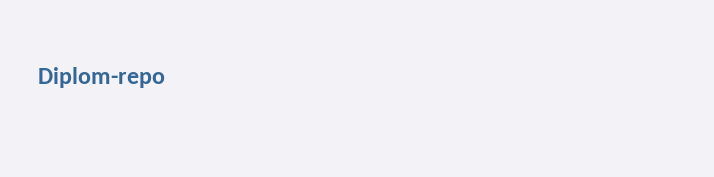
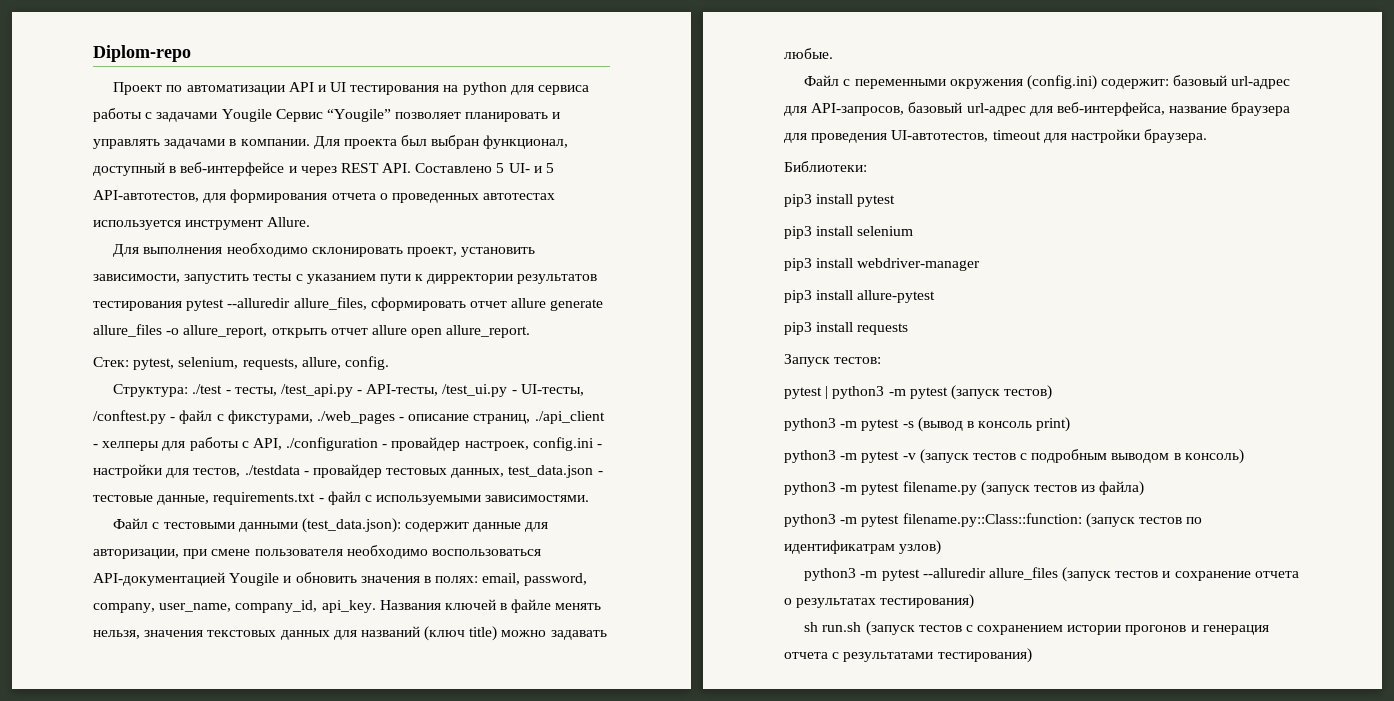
+ Проект по автоматизации API и UI тестирования на python для сервиса работы с задачами Yougile Сервис “Yougile” позволяет планировать и управлять задачами в компании. Для проекта был выбран функционал, доступный в веб-интерфейсе и через REST API. Составлено 5 UI- и 5 API-автотестов, для формирования отчета о проведенных автотестах используется инструмент Allure.
+ Для выполнения необходимо склонировать проект, установить зависимости, запустить тесты с указанием пути к дирректории результатов тестирования pytest --alluredir allure_files, сформировать отчет allure generate allure_files -o allure_report, открыть отчет allure open allure_report.
+ Стек: pytest, selenium, requests, allure, config.
+ Структура: ./test - тесты, /test_api.py - API-тесты, /test_ui.py - UI-тесты, /conftest.py - файл с фикстурами, ./web_pages - описание страниц, ./api_client - хелперы для работы с API, ./configuration - провайдер настроек, config.ini - настройки для тестов, ./testdata - провайдер тестовых данных, test_data.json - тестовые данные, requirements.txt - файл с используемыми зависимостями.
+ Файл с тестовыми данными (test_data.json): содержит данные для авторизации, при смене пользователя необходимо воспользоваться API-документацией Yougile и обновить значения в полях: email, password, company, user_name, company_id, api_key. Названия ключей в файле менять нельзя, значения текстовых данных для названий (ключ title) можно задавать любые.
+ Файл с переменными окружения (config.ini) содержит: базовый url-адрес для API-запросов, базовый url-адрес для веб-интерфейса, название браузера для проведения UI-автотестов, timeout для настройки браузера.
+ Библиотеки:
+ pip3 install pytest
+ pip3 install selenium
+ pip3 install webdriver-manager
+ pip3 install allure-pytest
+ pip3 install requests
+ Запуск тестов:
+ pytest | python3 -m pytest (запуск тестов)
+ python3 -m pytest -s (вывод в консоль print)
+ python3 -m pytest -v (запуск тестов с подробным выводом в консоль)
+ python3 -m pytest filename.py (запуск тестов из файла)
+ python3 -m pytest filename.py::Class::function: (запуск тестов по идентификатрам узлов)
+ python3 -m pytest --alluredir allure_files (запуск тестов и сохранение отчета о результатах тестирования)
+ sh run.sh (запуск тестов с сохранением истории прогонов и генерация отчета с результатами тестирования)

